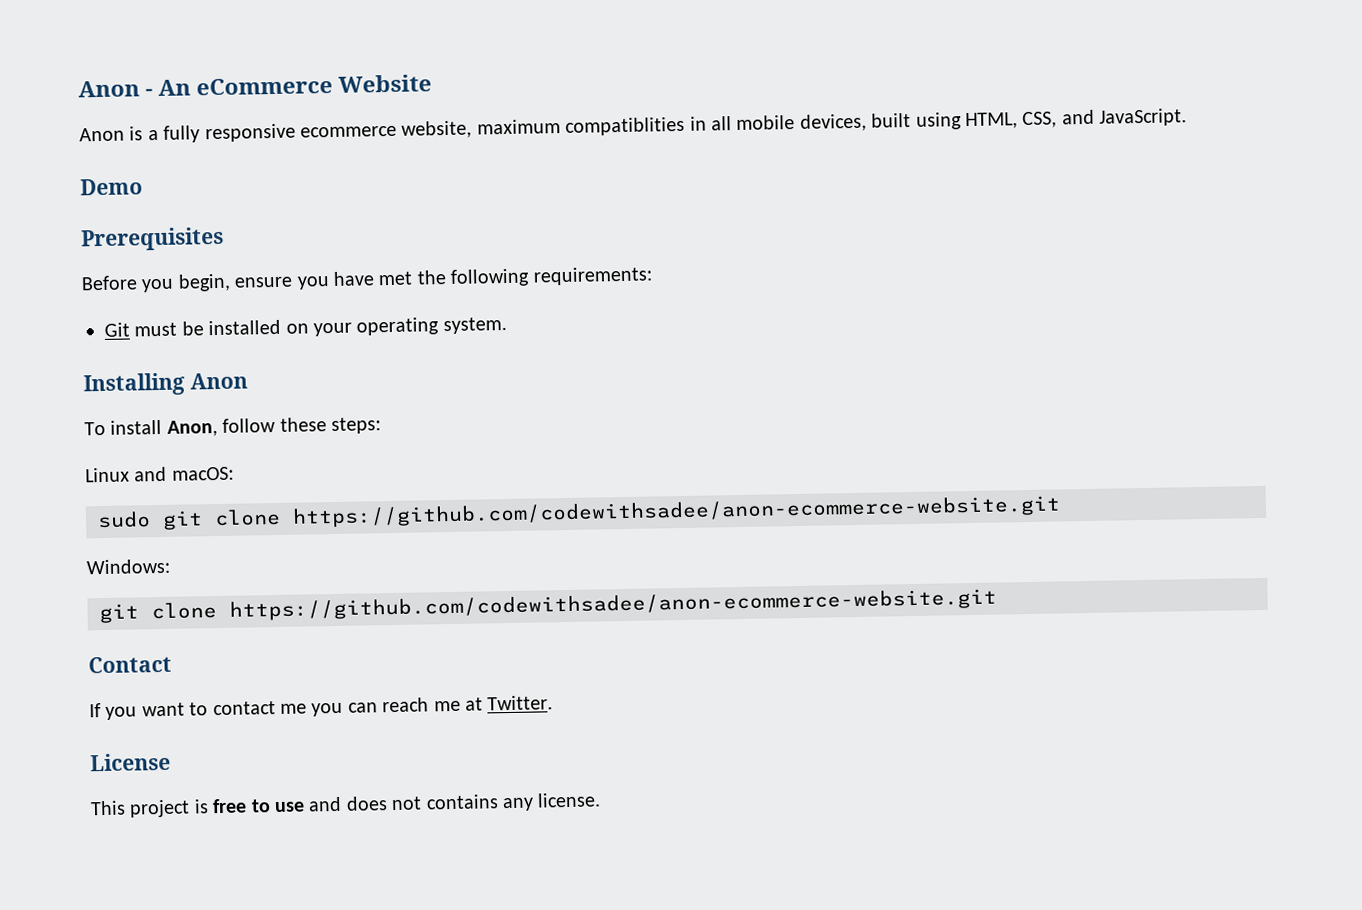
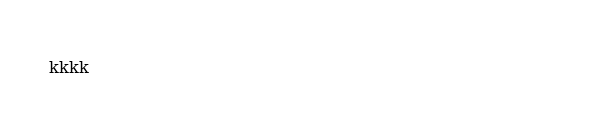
- Anon - An eCommerce Website
- Anon is a fully responsive ecommerce website, maximum compatiblities in all mobile devices, built using HTML, CSS, and JavaScript.
- Demo
- Prerequisites
- Before you begin, ensure you have met the following requirements:
- Git must be installed on your operating system.
- Installing Anon
- To install Anon, follow these steps:
- Linux and macOS:
- sudo git clone https://github.com/codewithsadee/anon-ecommerce-website.git
- Windows:
- git clone https://github.com/codewithsadee/anon-ecommerce-website.git
- Contact
- If you want to contact me you can reach me at Twitter.
- License
- This project is free to use and does not contains any license.
+ kkkk

